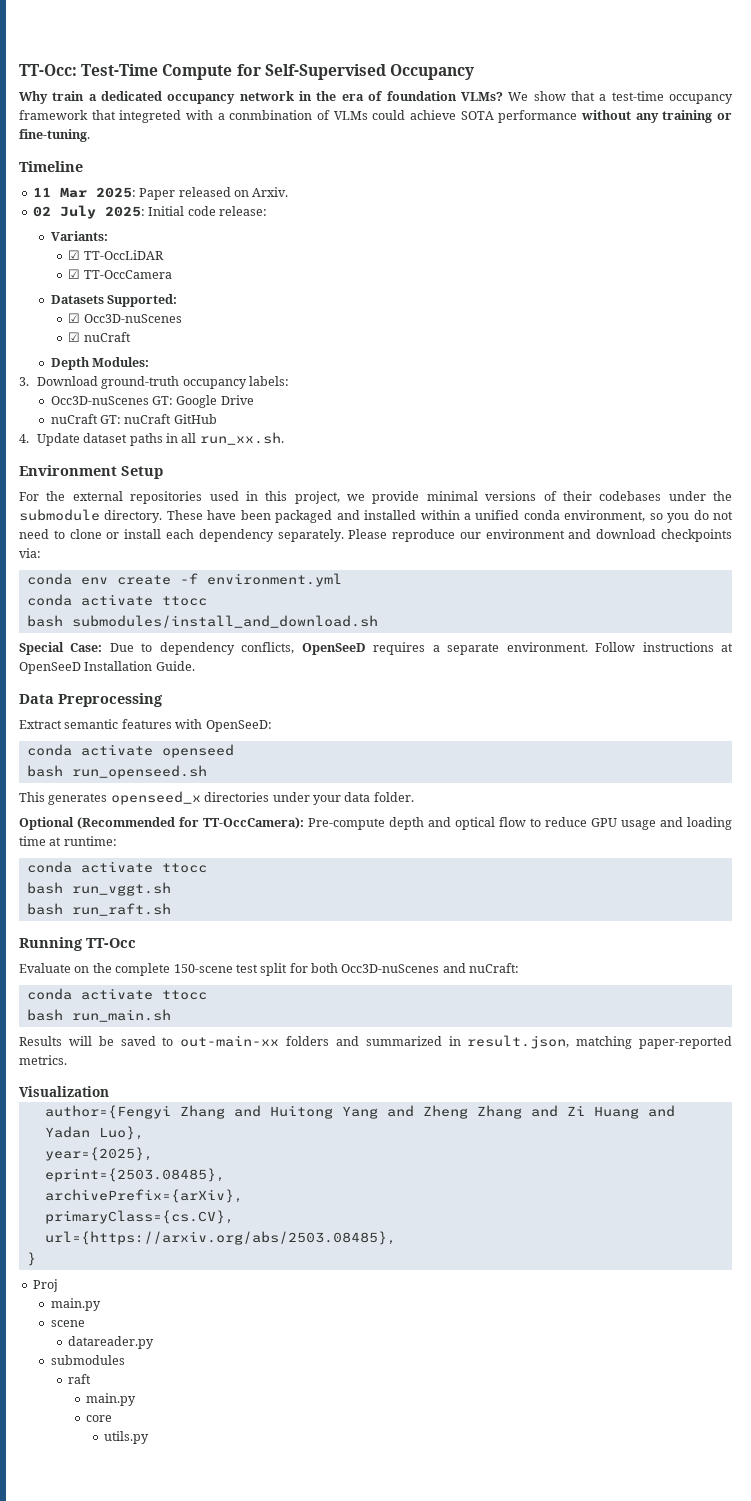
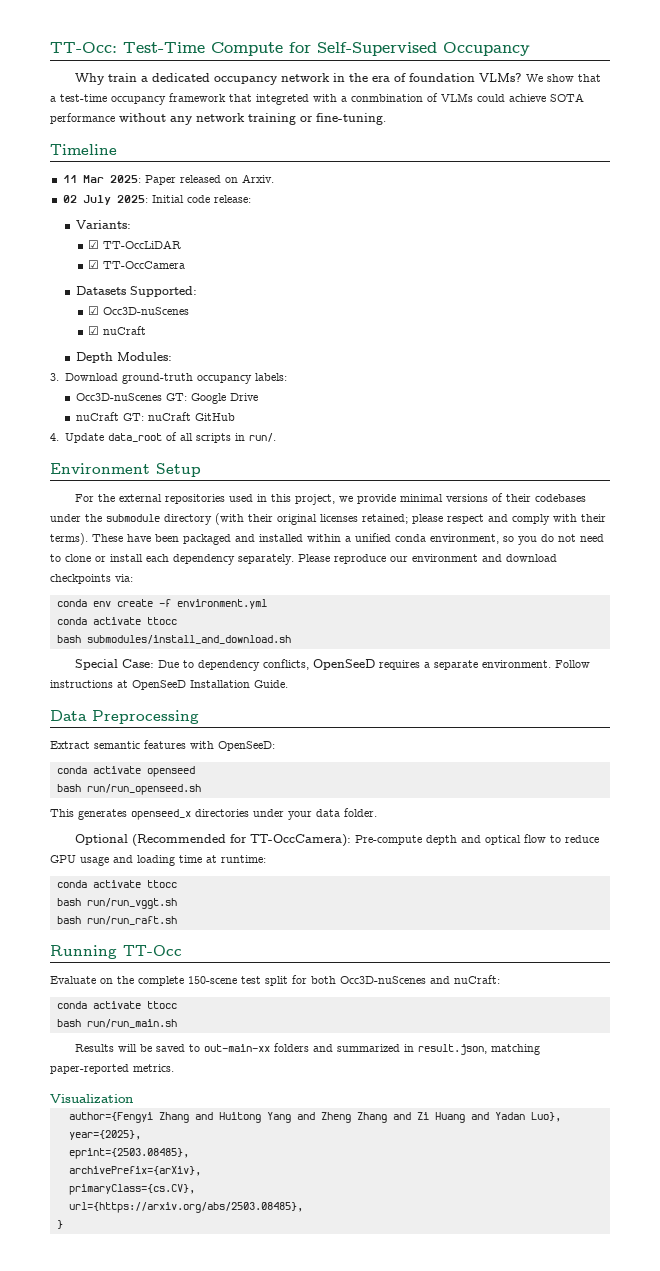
- We show that a test-time occupancy framework that integreted with a conmbination of VLMs could achieve SOTA performance without any training or fine-tuning.
+ We show that a test-time occupancy framework that integreted with a conmbination of VLMs could achieve SOTA performance without any network training or fine-tuning.
- 4. Update dataset paths in all run_xx.sh.
+ 4. Update data_root of all scripts in run/.
- For the external repositories used in this project, we provide minimal versions of their codebases under the submodule directory.
+ For the external repositories used in this project, we provide minimal versions of their codebases under the submodule directory (with their original licenses retained; please respect and comply with their terms).
- bash run_openseed.sh
+ bash run/run_openseed.sh
- bash run_vggt.sh
- bash run_raft.sh
+ bash run/run_vggt.sh
+ bash run/run_raft.sh
- bash run_main.sh
+ bash run/run_main.sh
- Proj
- main.py
- scene
- datareader.py
- submodules
- raft
- main.py
- core
- utils.py

